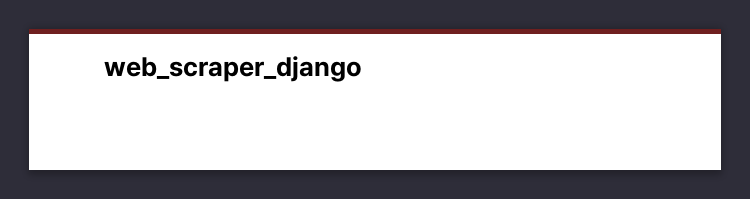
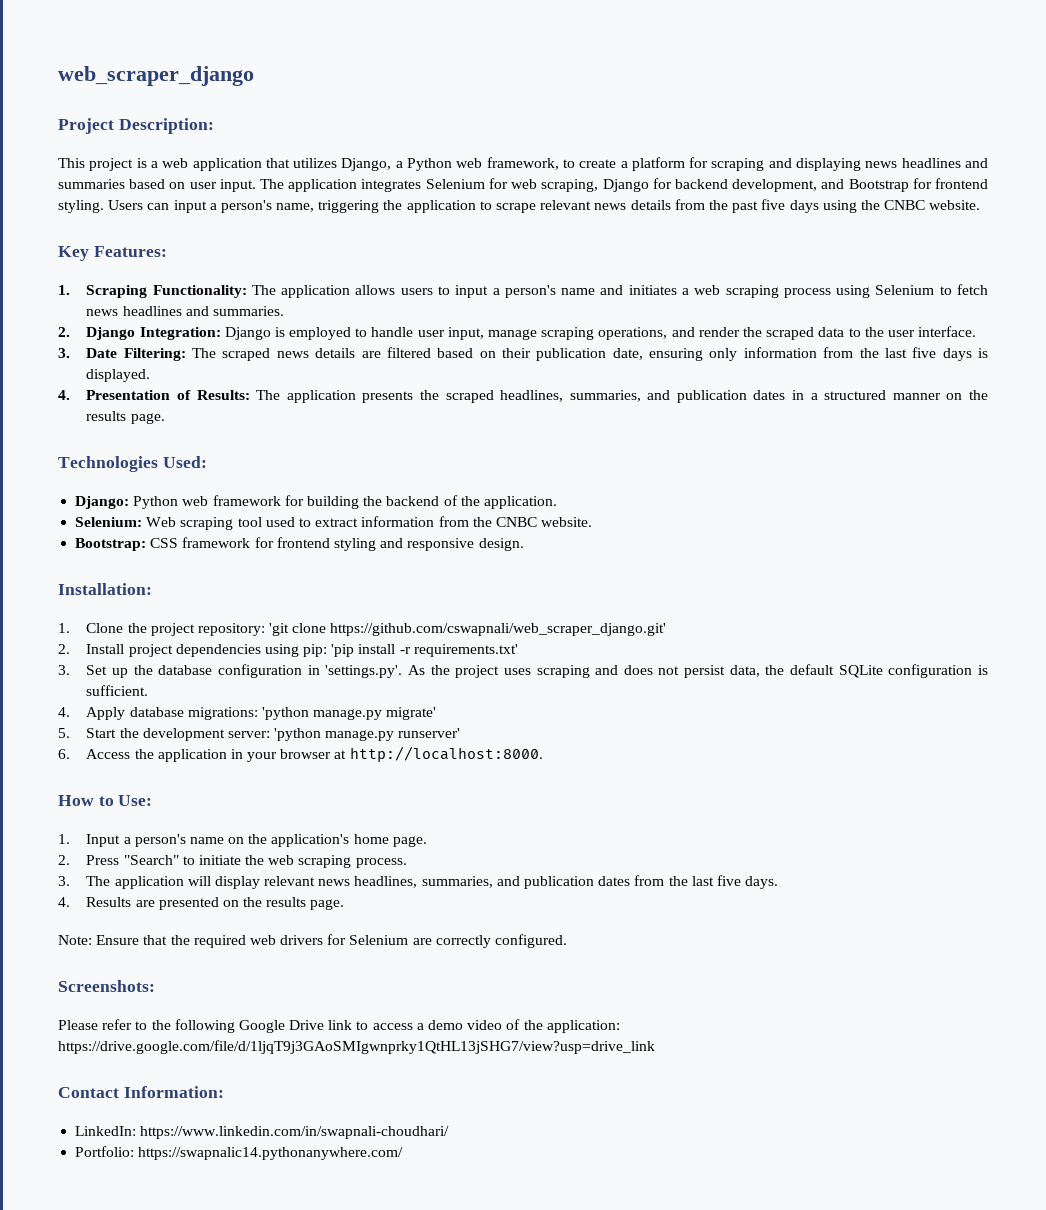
+ Project Description:
+ This project is a web application that utilizes Django, a Python web framework, to create a platform for scraping and displaying news headlines and summaries based on user input. The application integrates Selenium for web scraping, Django for backend development, and Bootstrap for frontend styling. Users can input a person's name, triggering the application to scrape relevant news details from the past five days using the CNBC website.
+ Key Features:
+ 1. Scraping Functionality: The application allows users to input a person's name and initiates a web scraping process using Selenium to fetch news headlines and summaries.
+ 2. Django Integration: Django is employed to handle user input, manage scraping operations, and render the scraped data to the user interface.
+ 3. Date Filtering: The scraped news details are filtered based on their publication date, ensuring only information from the last five days is displayed.
+ 4. Presentation of Results: The application presents the scraped headlines, summaries, and publication dates in a structured manner on the results page.
+ Technologies Used:
+ Django: Python web framework for building the backend of the application.
+ Selenium: Web scraping tool used to extract information from the CNBC website.
+ Bootstrap: CSS framework for frontend styling and responsive design.
+ Installation:
+ 1. Clone the project repository: 'git clone https://github.com/cswapnali/web_scraper_django.git'
+ 2. Install project dependencies using pip: 'pip install -r requirements.txt'
+ 3. Set up the database configuration in 'settings.py'. As the project uses scraping and does not persist data, the default SQLite configuration is sufficient.
+ 4. Apply database migrations: 'python manage.py migrate'
+ 5. Start the development server: 'python manage.py runserver'
+ 6. Access the application in your browser at http://localhost:8000.
+ How to Use:
+ 1. Input a person's name on the application's home page.
+ 2. Press "Search" to initiate the web scraping process.
+ 3. The application will display relevant news headlines, summaries, and publication dates from the last five days.
+ 4. Results are presented on the results page.
+ Note: Ensure that the required web drivers for Selenium are correctly configured.
+ Screenshots:
+ Please refer to the following Google Drive link to access a demo video of the application: https://drive.google.com/file/d/1ljqT9j3GAoSMIgwnprky1QtHL13jSHG7/view?usp=drive_link
+ Contact Information:
+ LinkedIn: https://www.linkedin.com/in/swapnali-choudhari/
+ Portfolio: https://swapnalic14.pythonanywhere.com/

